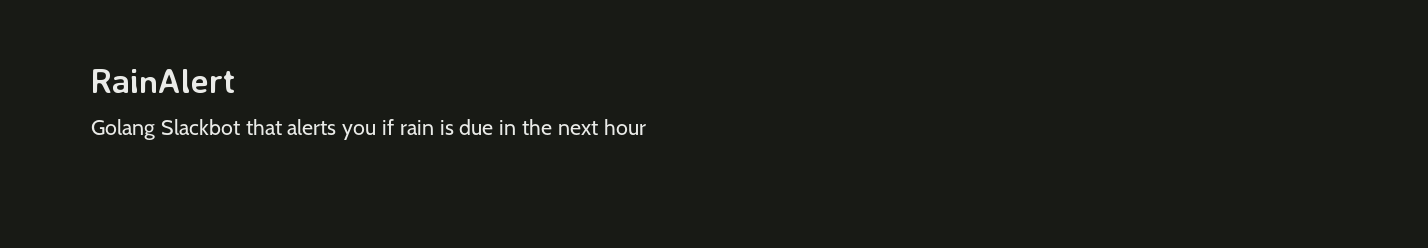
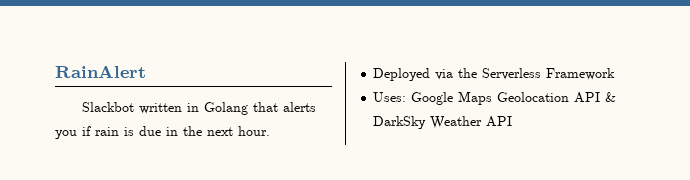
- Golang Slackbot that alerts you if rain is due in the next hour
+ Slackbot written in Golang that alerts you if rain is due in the next hour.
+ Deployed via the Serverless Framework
+ Uses: Google Maps Geolocation API & DarkSky Weather API

